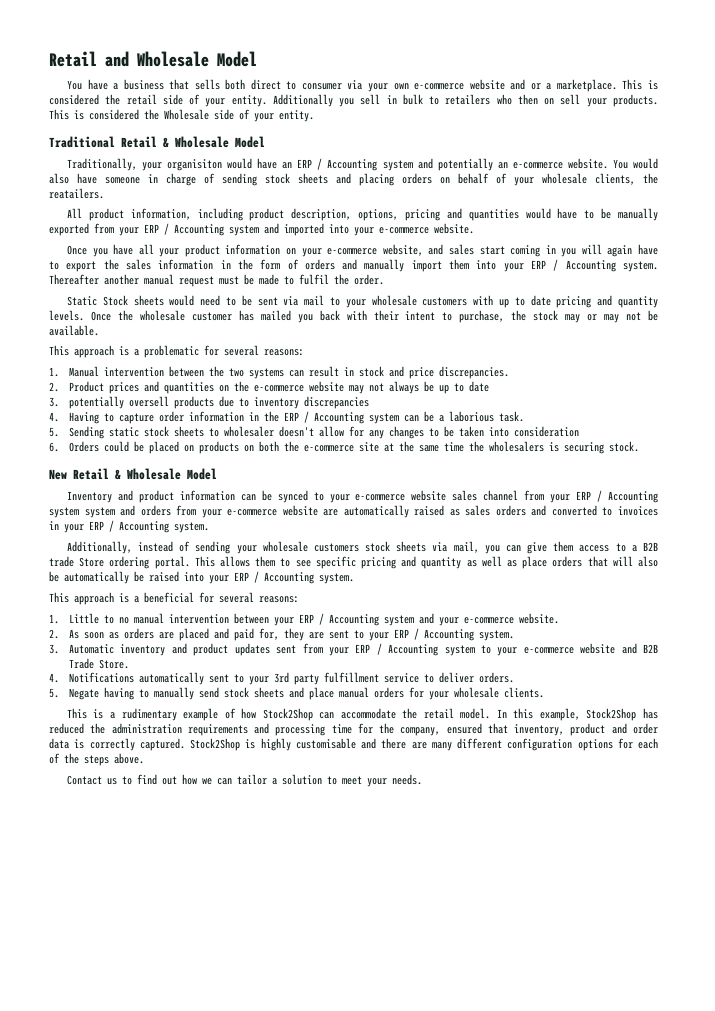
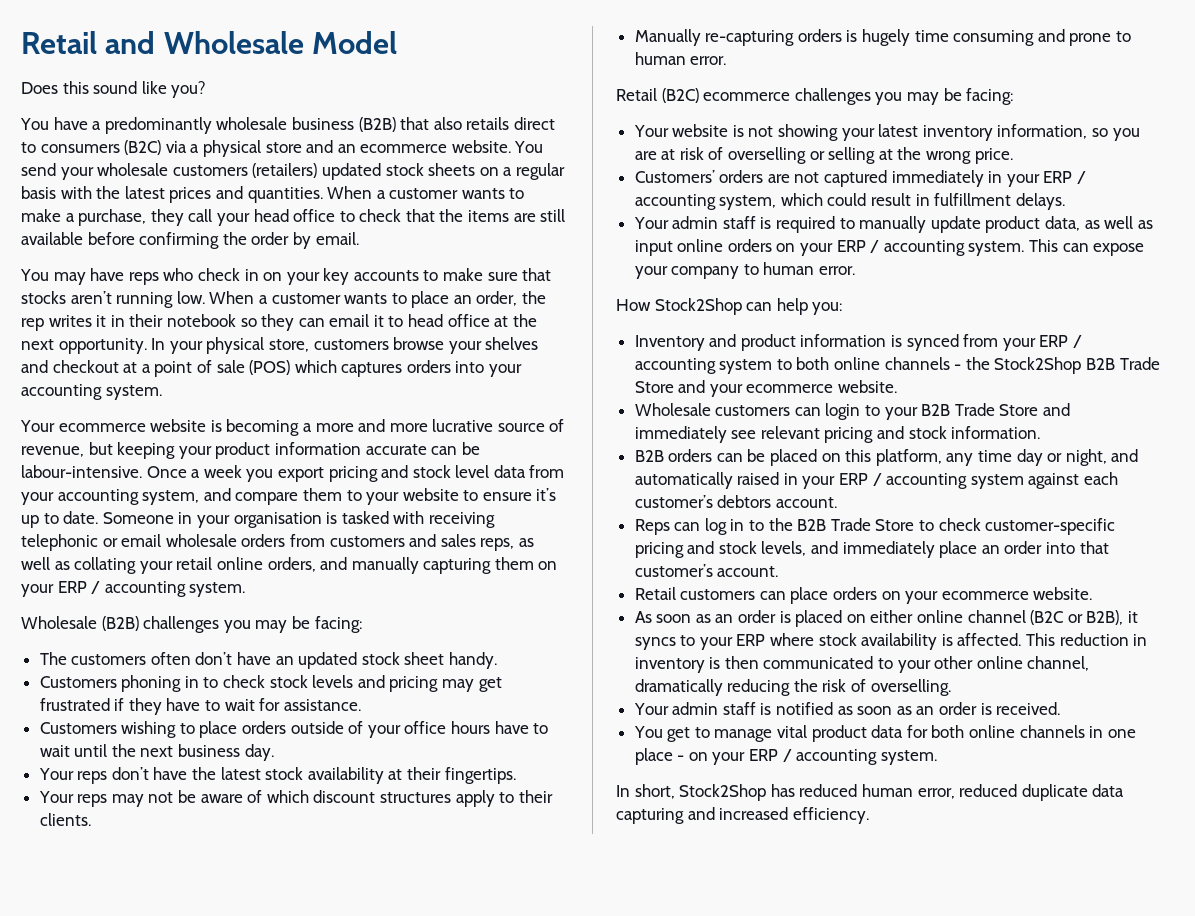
- You have a business that sells both direct to consumer via your own e-commerce website and or a marketplace. This is considered the retail side of your entity. Additionally you sell in bulk to retailers who then on sell your products. This is considered the Wholesale side of your entity.
- Traditional Retail & Wholesale Model
- Traditionally, your organisiton would have an ERP / Accounting system and potentially an e-commerce website. You would also have someone in charge of sending stock sheets and placing orders on behalf of your wholesale clients, the reatailers.
- All product information, including product description, options, pricing and quantities would have to be manually exported from your ERP / Accounting system and imported into your e-commerce website.
- Once you have all your product information on your e-commerce website, and sales start coming in you will again have to export the sales information in the form of orders and manually import them into your ERP / Accounting system. Thereafter another manual request must be made to fulfil the order.
- Static Stock sheets would need to be sent via mail to your wholesale customers with up to date pricing and quantity levels. Once the wholesale customer has mailed you back with their intent to purchase, the stock may or may not be available.
- This approach is a problematic for several reasons:
- 1. Manual intervention between the two systems can result in stock and price discrepancies.
- 2. Product prices and quantities on the e-commerce website may not always be up to date
- 3. potentially oversell products due to inventory discrepancies
- 4. Having to capture order information in the ERP / Accounting system can be a laborious task.
- 5. Sending static stock sheets to wholesaler doesn't allow for any changes to be taken into consideration
- 6. Orders could be placed on products on both the e-commerce site at the same time the wholesalers is securing stock.
- New Retail & Wholesale Model
- Inventory and product information can be synced to your e-commerce website sales channel from your ERP / Accounting system system and orders from your e-commerce website are automatically raised as sales orders and converted to invoices in your ERP / Accounting system.
- Additionally, instead of sending your wholesale customers stock sheets via mail, you can give them access to a B2B trade Store ordering portal. This allows them to see specific pricing and quantity as well as place orders that will also be automatically be raised into your ERP / Accounting system.
- This approach is a beneficial for several reasons:
- 1. Little to no manual intervention between your ERP / Accounting system and your e-commerce website.
- 2. As soon as orders are placed and paid for, they are sent to your ERP / Accounting system.
- 3. Automatic inventory and product updates sent from your ERP / Accounting system to your e-commerce website and B2B Trade Store.
- 4. Notifications automatically sent to your 3rd party fulfillment service to deliver orders.
- 5. Negate having to manually send stock sheets and place manual orders for your wholesale clients.
- This is a rudimentary example of how Stock2Shop can accommodate the retail model. In this example, Stock2Shop has reduced the administration requirements and processing time for the company, ensured that inventory, product and order data is correctly captured. Stock2Shop is highly customisable and there are many different configuration options for each of the steps above.
- Contact us to find out how we can tailor a solution to meet your needs.
+ Does this sound like you?
+ You have a predominantly wholesale business (B2B) that also retails direct to consumers (B2C) via a physical store and an ecommerce website. You send your wholesale customers (retailers) updated stock sheets on a regular basis with the latest prices and quantities. When a customer wants to make a purchase, they call your head office to check that the items are still available before confirming the order by email.
+ You may have reps who check in on your key accounts to make sure that stocks aren’t running low. When a customer wants to place an order, the rep writes it in their notebook so they can email it to head office at the next opportunity. In your physical store, customers browse your shelves and checkout at a point of sale (POS) which captures orders into your accounting system.
+ Your ecommerce website is becoming a more and more lucrative source of revenue, but keeping your product information accurate can be labour-intensive. Once a week you export pricing and stock level data from your accounting system, and compare them to your website to ensure it’s up to date. Someone in your organisation is tasked with receiving telephonic or email wholesale orders from customers and sales reps, as well as collating your retail online orders, and manually capturing them on your ERP / accounting system.
+ Wholesale (B2B) challenges you may be facing:
+ The customers often don’t have an updated stock sheet handy.
+ Customers phoning in to check stock levels and pricing may get frustrated if they have to wait for assistance.
+ Customers wishing to place orders outside of your office hours have to wait until the next business day.
+ Your reps don’t have the latest stock availability at their fingertips.
+ Your reps may not be aware of which discount structures apply to their clients.
+ Manually re-capturing orders is hugely time consuming and prone to human error.
+ Retail (B2C) ecommerce challenges you may be facing:
+ Your website is not showing your latest inventory information, so you are at risk of overselling or selling at the wrong price.
+ Customers’ orders are not captured immediately in your ERP / accounting system, which could result in fulfillment delays.
+ Your admin staff is required to manually update product data, as well as input online orders on your ERP / accounting system. This can expose your company to human error.
+ How Stock2Shop can help you:
+ Inventory and product information is synced from your ERP / accounting system to both online channels - the Stock2Shop B2B Trade Store and your ecommerce website.
+ Wholesale customers can login to your B2B Trade Store and immediately see relevant pricing and stock information.
+ B2B orders can be placed on this platform, any time day or night, and automatically raised in your ERP / accounting system against each customer’s debtors account.
+ Reps can log in to the B2B Trade Store to check customer-specific pricing and stock levels, and immediately place an order into that customer’s account.
+ Retail customers can place orders on your ecommerce website.
+ As soon as an order is placed on either online channel (B2C or B2B), it syncs to your ERP where stock availability is affected. This reduction in inventory is then communicated to your other online channel, dramatically reducing the risk of overselling.
+ Your admin staff is notified as soon as an order is received.
+ You get to manage vital product data for both online channels in one place - on your ERP / accounting system.
+ In short, Stock2Shop has reduced human error, reduced duplicate data capturing and increased efficiency.

